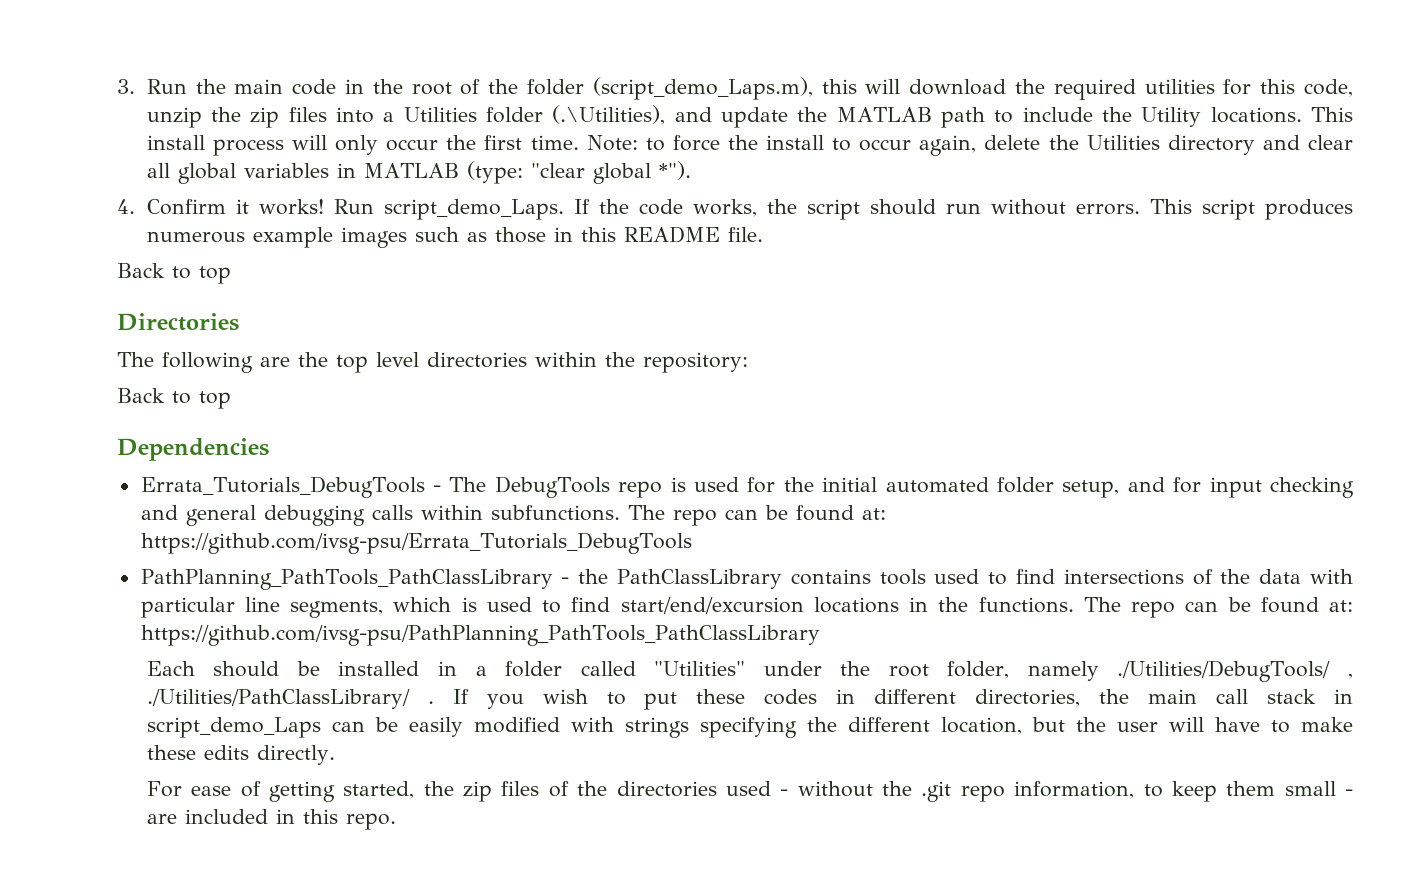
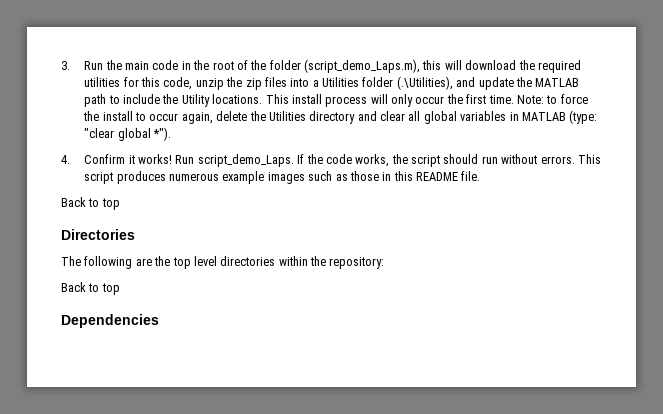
- Errata_Tutorials_DebugTools - The DebugTools repo is used for the initial automated folder setup, and for input checking and general debugging calls within subfunctions. The repo can be found at: https://github.com/ivsg-psu/Errata_Tutorials_DebugTools
- PathPlanning_PathTools_PathClassLibrary - the PathClassLibrary contains tools used to find intersections of the data with particular line segments, which is used to find start/end/excursion locations in the functions. The repo can be found at: https://github.com/ivsg-psu/PathPlanning_PathTools_PathClassLibrary
- Each should be installed in a folder called "Utilities" under the root folder, namely ./Utilities/DebugTools/ , ./Utilities/PathClassLibrary/ . If you wish to put these codes in different directories, the main call stack in script_demo_Laps can be easily modified with strings specifying the different location, but the user will have to make these edits directly.
- For ease of getting started, the zip files of the directories used - without the .git repo information, to keep them small - are included in this repo.

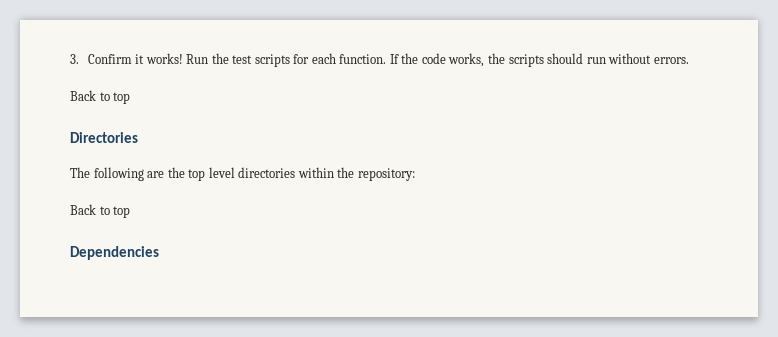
- 3. Run the main code in the root of the folder (script_demo_Laps.m), this will download the required utilities for this code, unzip the zip files into a Utilities folder (.\Utilities), and update the MATLAB path to include the Utility locations. This install process will only occur the first time. Note: to force the install to occur again, delete the Utilities directory and clear all global variables in MATLAB (type: "clear global *").
- 4. Confirm it works! Run script_demo_Laps.
+ 3. Confirm it works! Run the test scripts for each function.
- If the code works, the script should run without errors. This script produces numerous example images such as those in this README file.
+ If the code works, the scripts should run without errors.

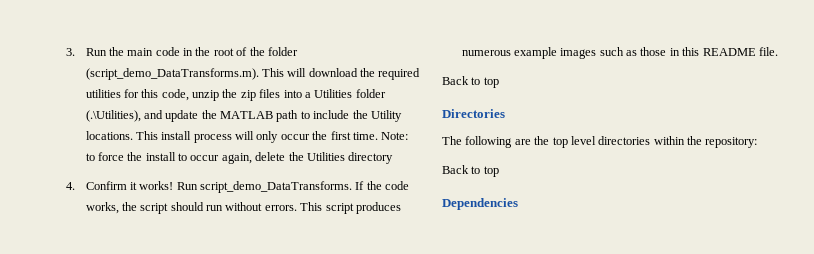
- 3. Confirm it works! Run the test scripts for each function.
+ 3. Run the main code in the root of the folder (script_demo_DataTransforms.m). This will download the required utilities for this code, unzip the zip files into a Utilities folder (.\Utilities), and update the MATLAB path to include the Utility locations. This install process will only occur the first time. Note: to force the install to occur again, delete the Utilities directory
+ 4. Confirm it works! Run script_demo_DataTransforms.
- If the code works, the scripts should run without errors.
+ If the code works, the script should run without errors. This script produces numerous example images such as those in this README file.

